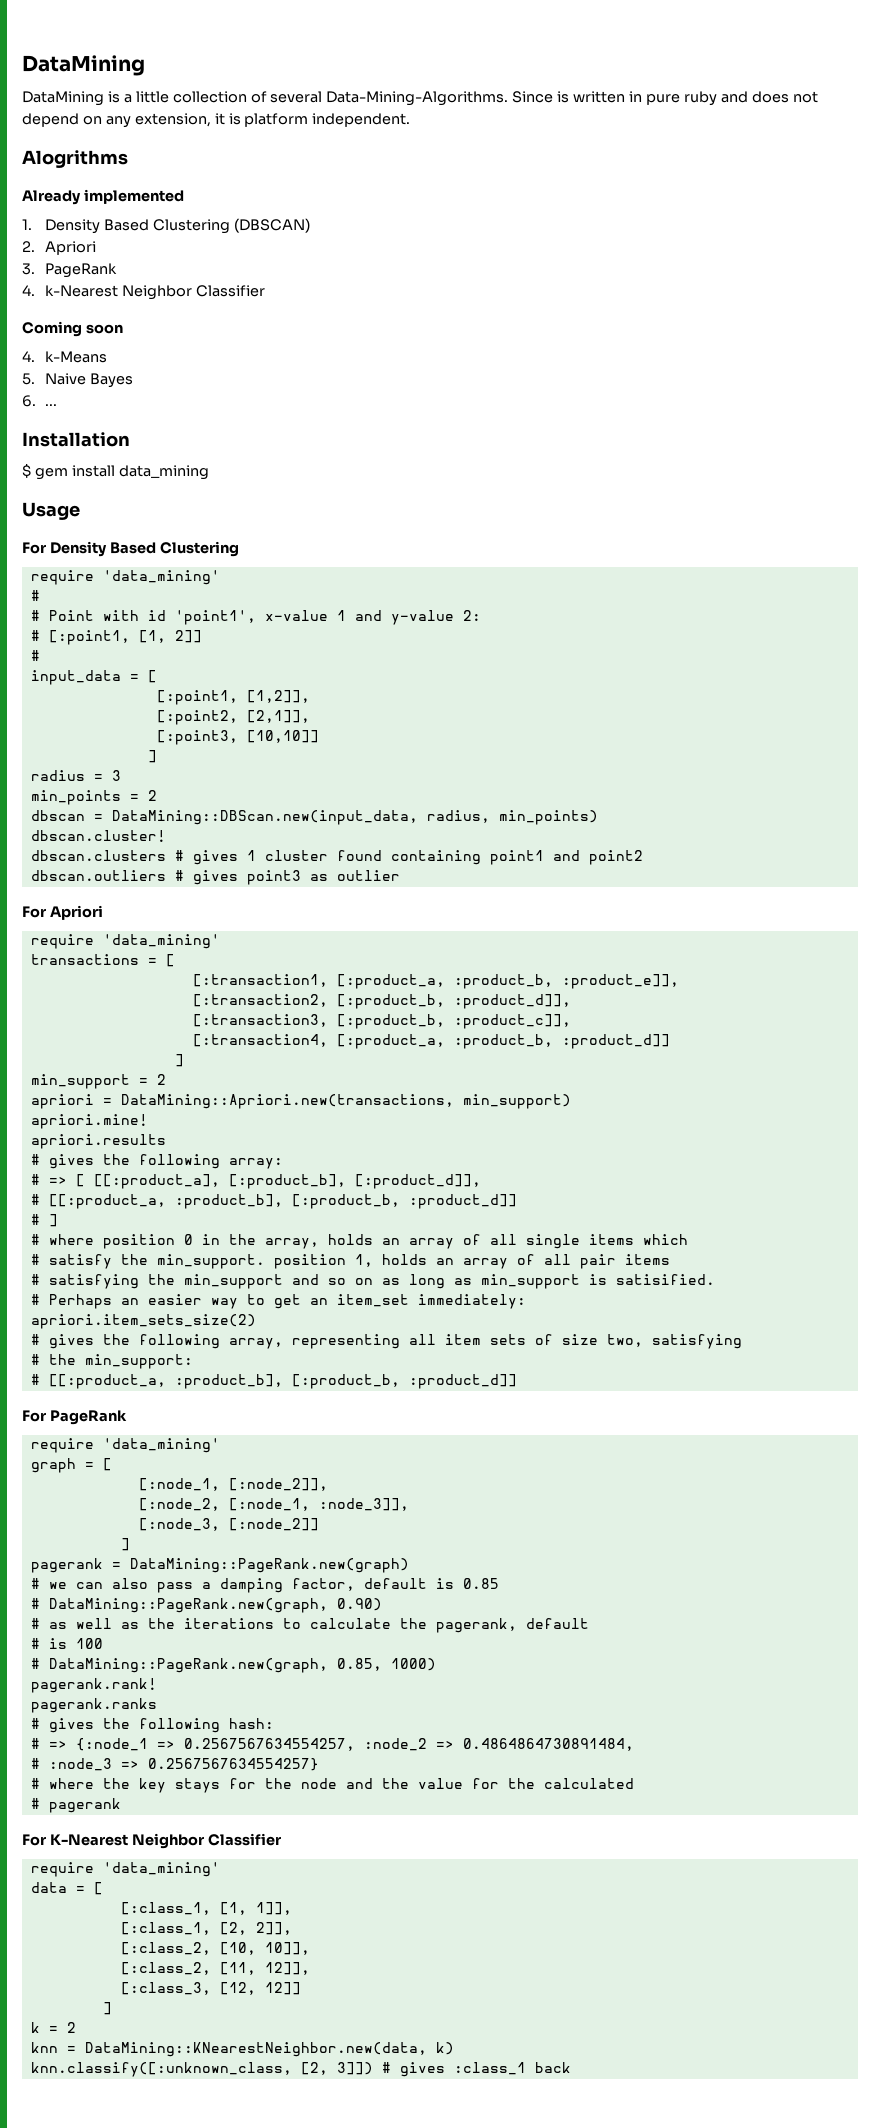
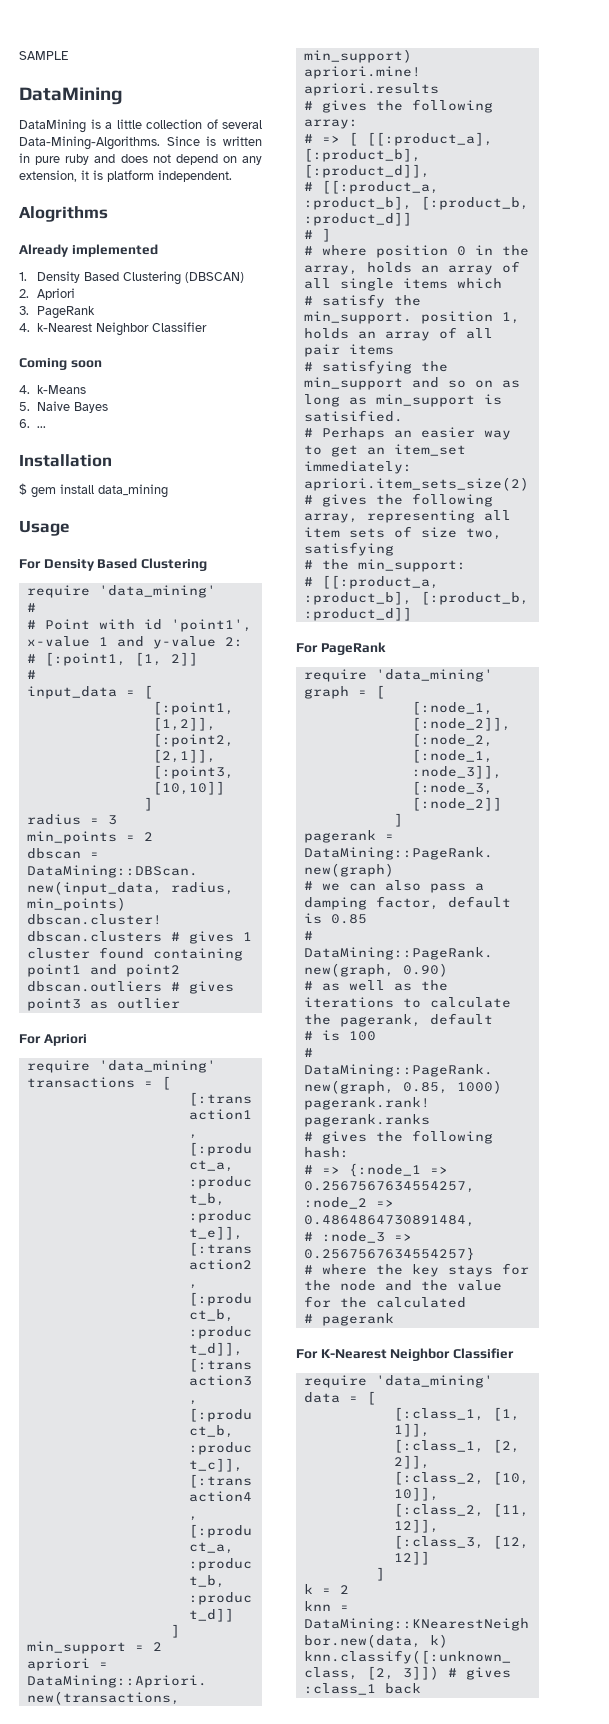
+ SAMPLE

